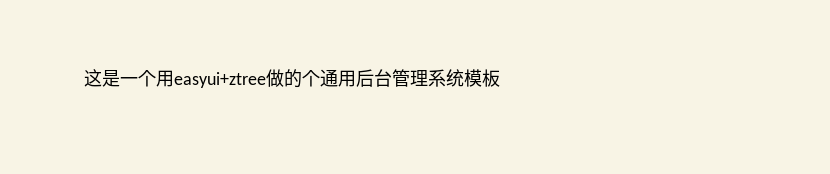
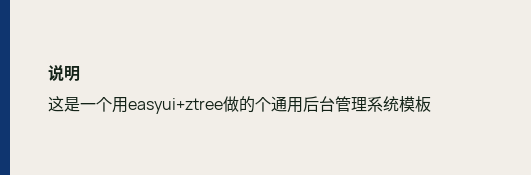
+ 说明

